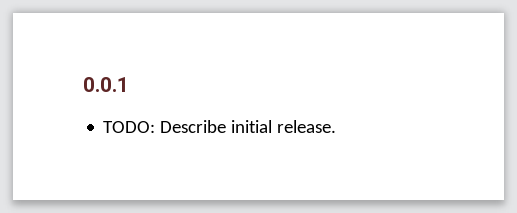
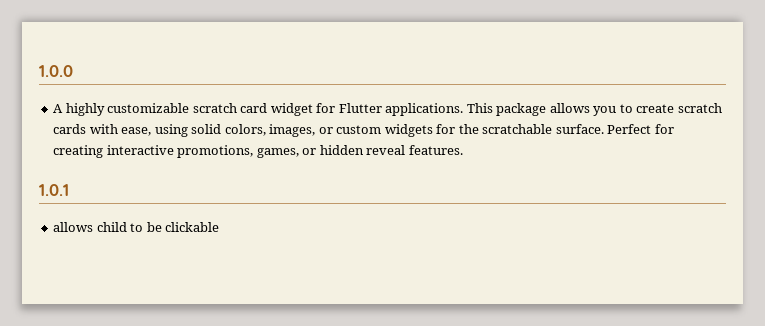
- 0.0.1
- TODO: Describe initial release.
+ 1.0.0
+ A highly customizable scratch card widget for Flutter applications. This package allows you to create scratch cards with ease, using solid colors, images, or custom widgets for the scratchable surface. Perfect for creating interactive promotions, games, or hidden reveal features.
+ 1.0.1
+ allows child to be clickable

